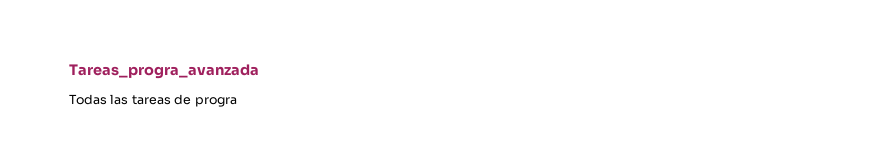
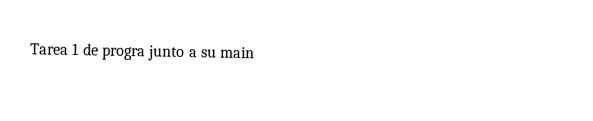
- Tareas_progra_avanzada
- Todas las tareas de progra
+ Tarea 1 de progra junto a su main

